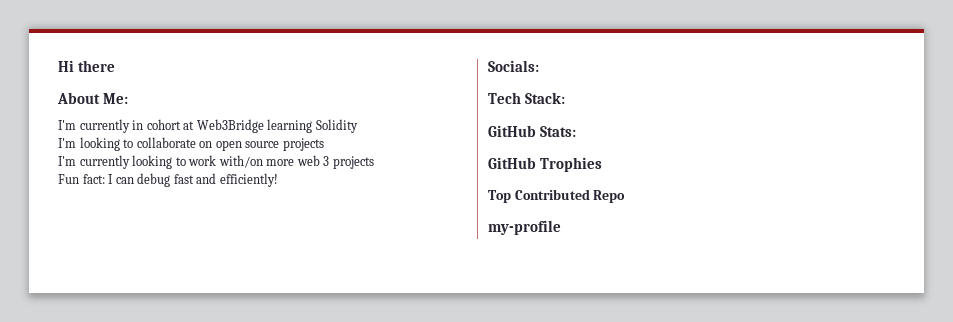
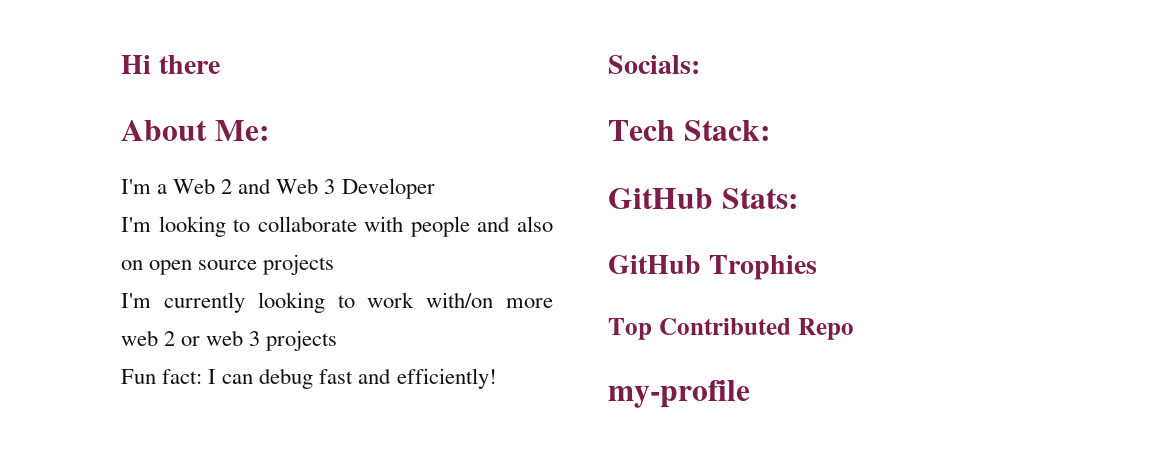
- I'm currently in cohort at Web3Bridge learning Solidity
+ I'm a Web 2 and Web 3 Developer
- I'm looking to collaborate on open source projects
+ I'm looking to collaborate with people and also on open source projects
- I'm currently looking to work with/on more web 3 projects
+ I'm currently looking to work with/on more web 2 or web 3 projects

